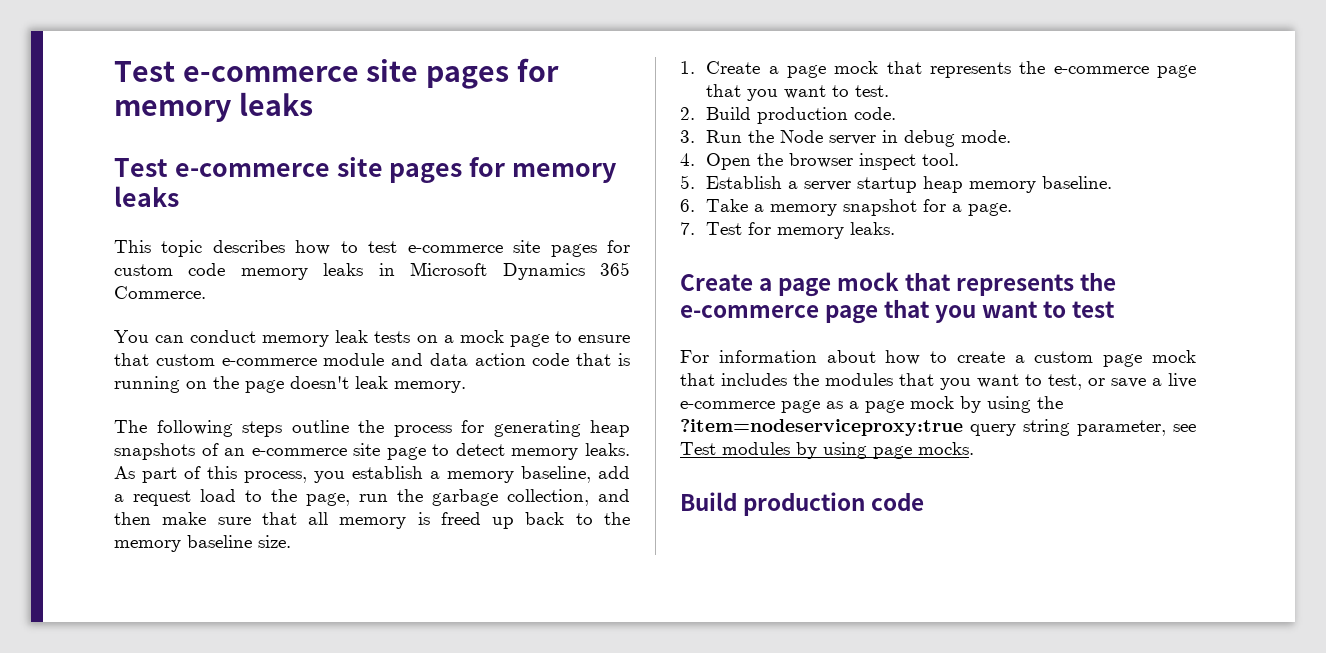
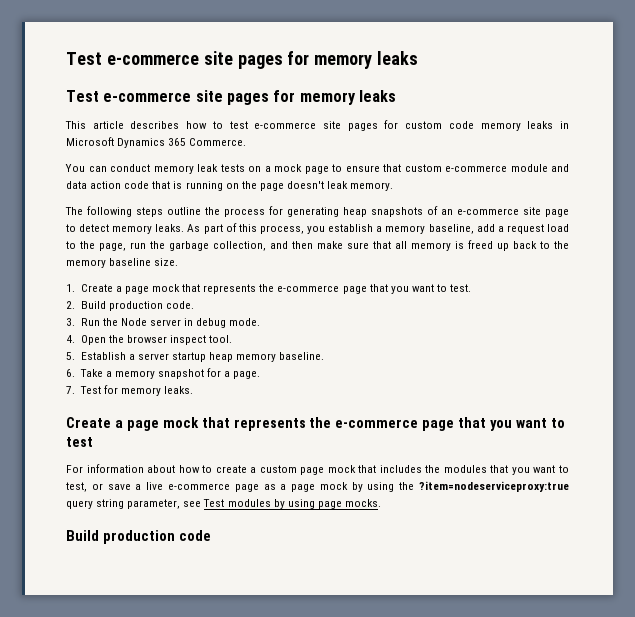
- This topic describes how to test e-commerce site pages for custom code memory leaks in Microsoft Dynamics 365 Commerce.
+ This article describes how to test e-commerce site pages for custom code memory leaks in Microsoft Dynamics 365 Commerce.

